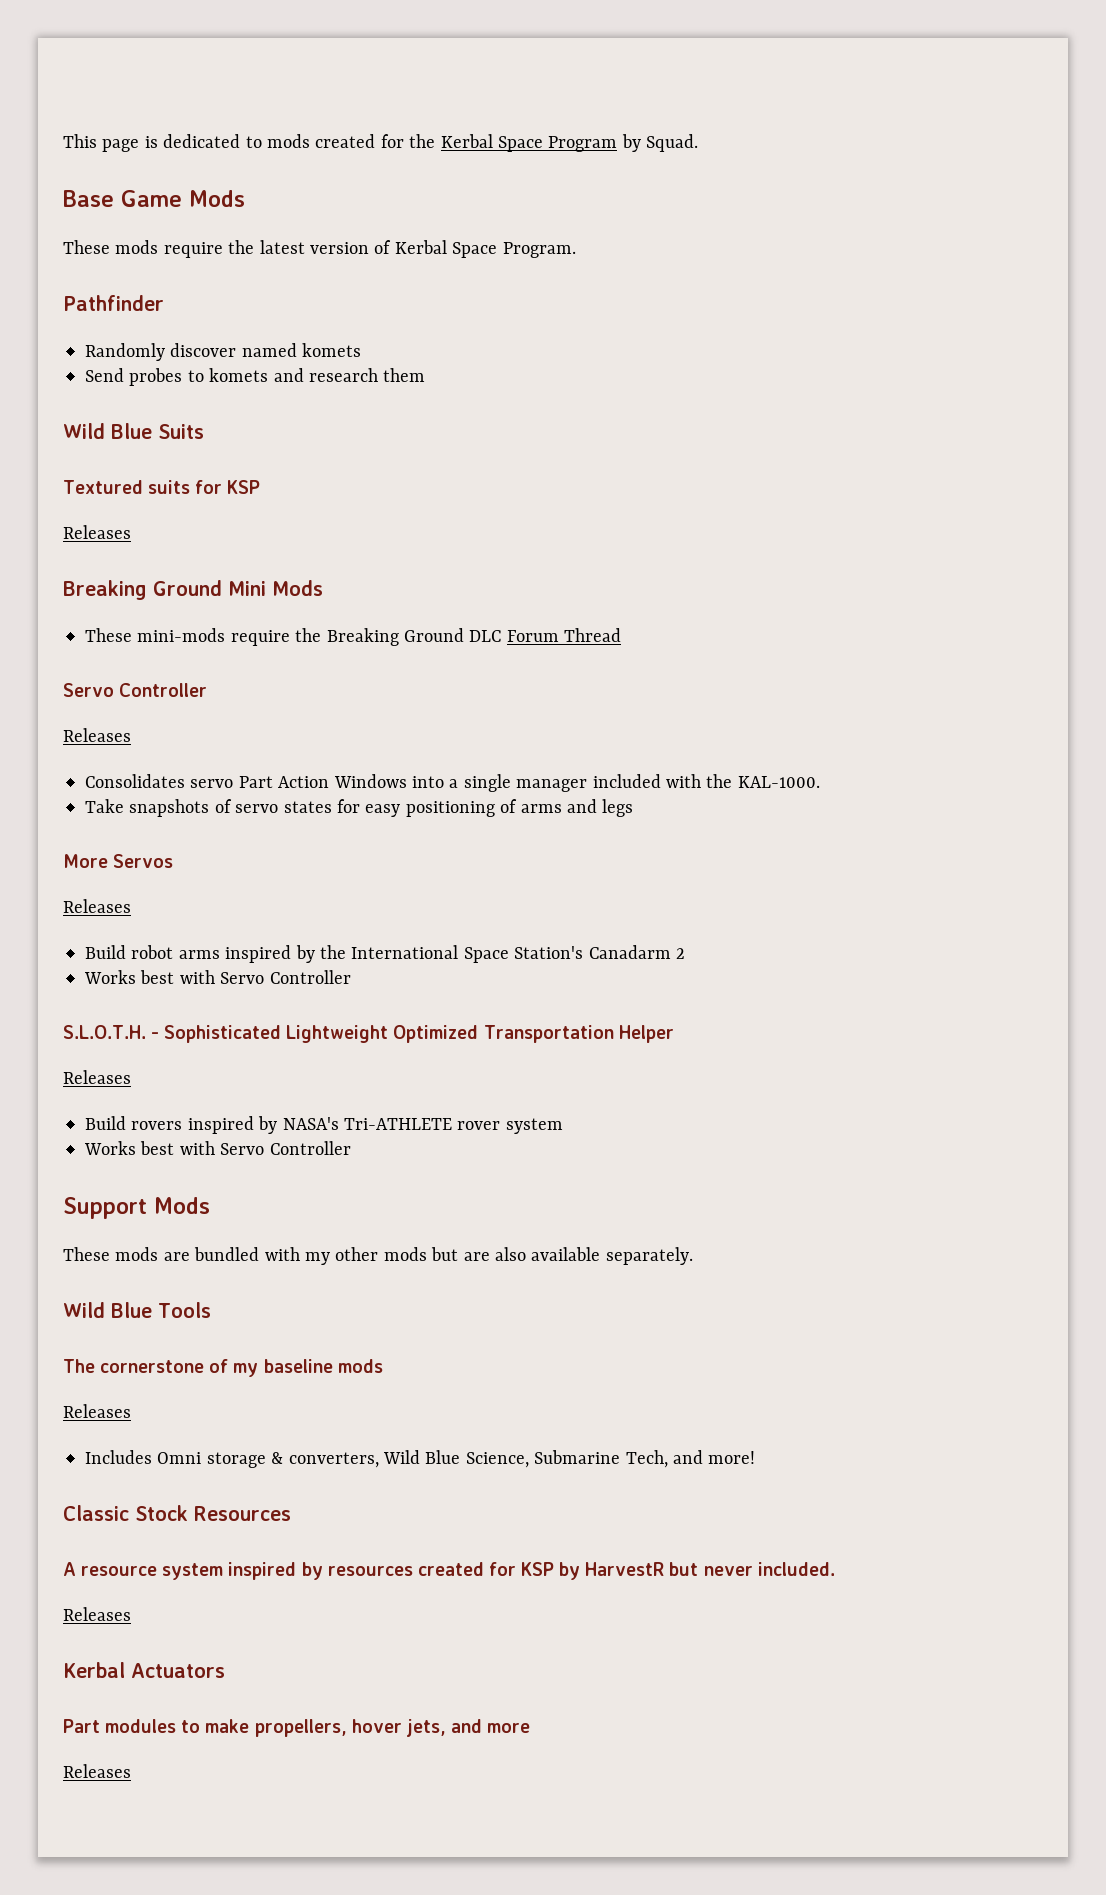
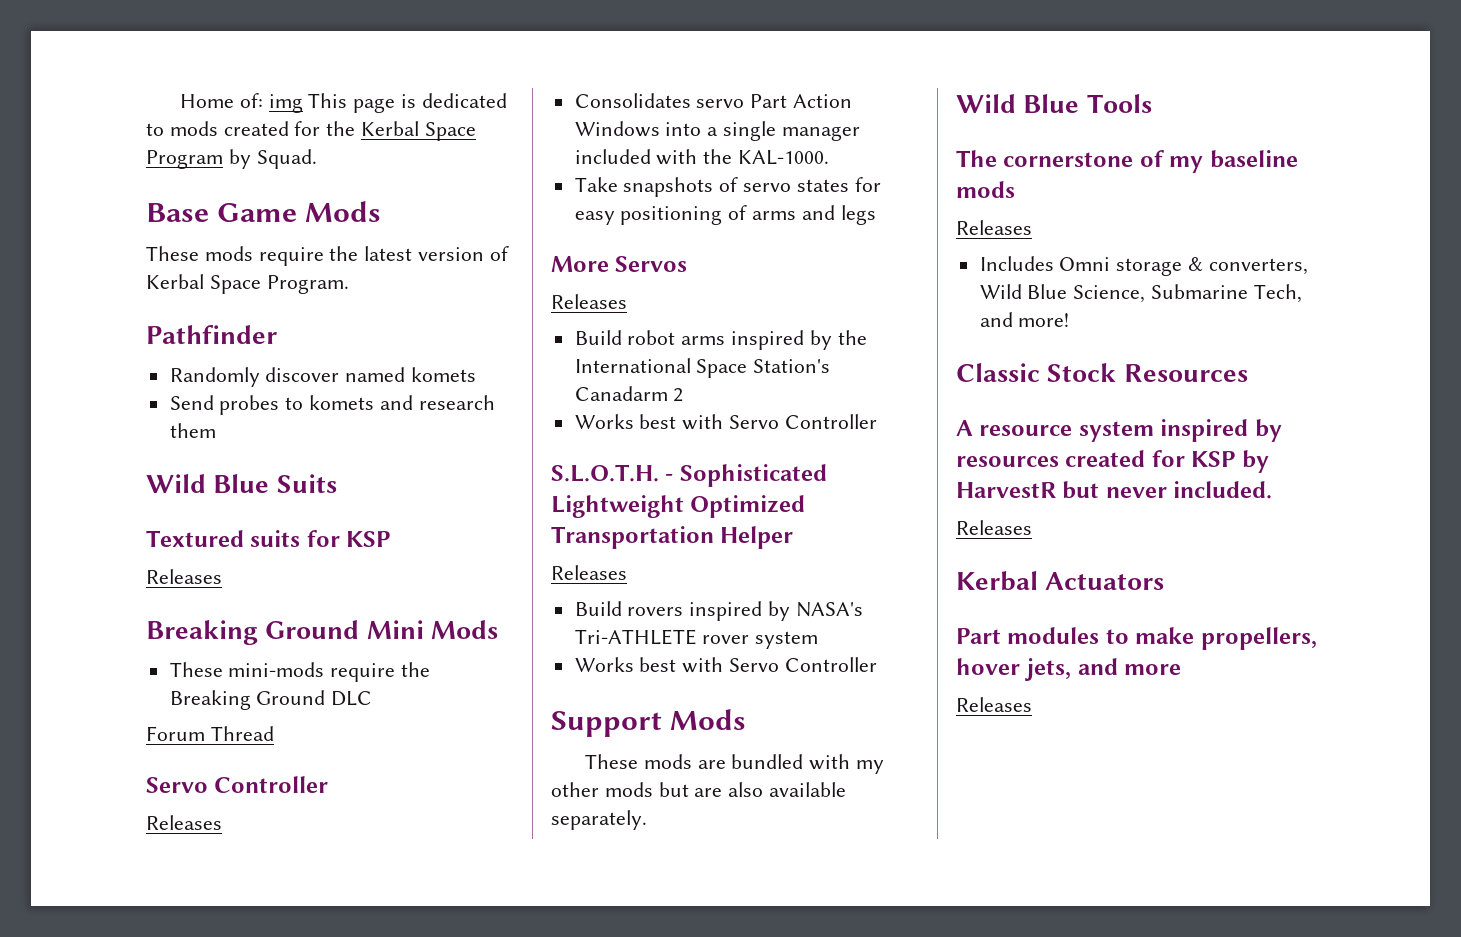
- This page is dedicated to mods created for the Kerbal Space Program by Squad.
+ Home of: img This page is dedicated to mods created for the Kerbal Space Program by Squad.
- These mini-mods require the Breaking Ground DLC Forum Thread
+ These mini-mods require the Breaking Ground DLC
+ Forum Thread

